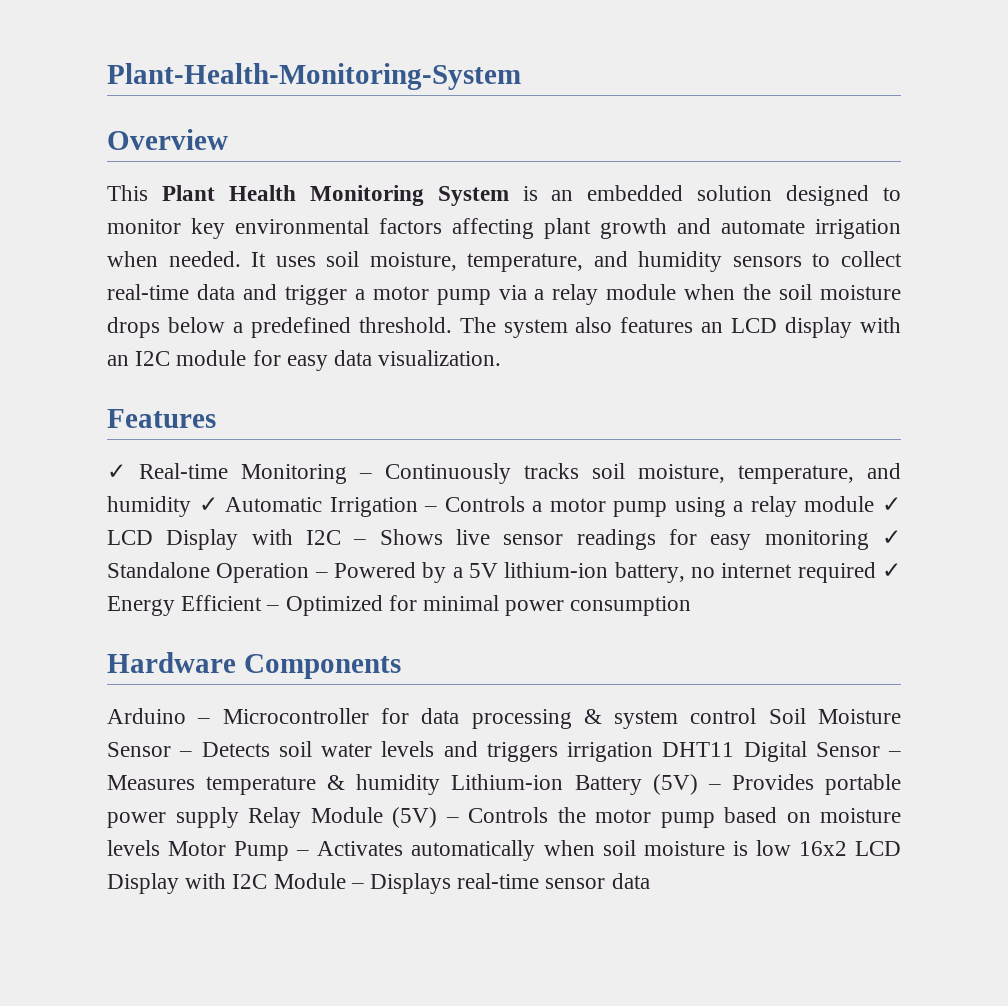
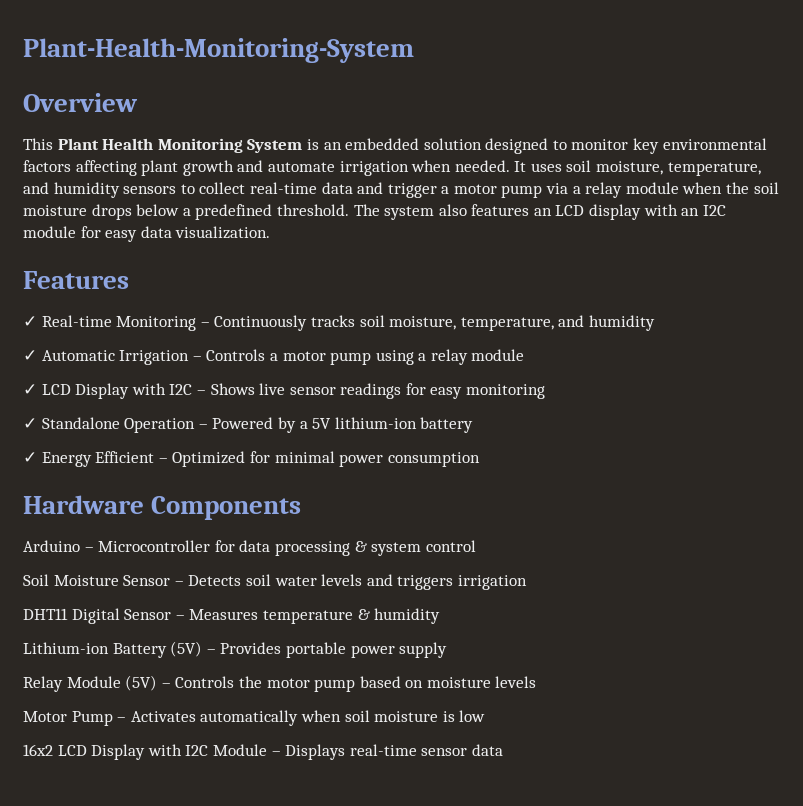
- ✓ Real-time Monitoring – Continuously tracks soil moisture, temperature, and humidity ✓ Automatic Irrigation – Controls a motor pump using a relay module ✓ LCD Display with I2C – Shows live sensor readings for easy monitoring ✓ Standalone Operation – Powered by a 5V lithium-ion battery, no internet required ✓ Energy Efficient – Optimized for minimal power consumption
+ ✓ Real-time Monitoring – Continuously tracks soil moisture, temperature, and humidity
+ ✓ Automatic Irrigation – Controls a motor pump using a relay module
+ ✓ LCD Display with I2C – Shows live sensor readings for easy monitoring
+ ✓ Standalone Operation – Powered by a 5V lithium-ion battery
+ ✓ Energy Efficient – Optimized for minimal power consumption
- Arduino – Microcontroller for data processing & system control Soil Moisture Sensor – Detects soil water levels and triggers irrigation DHT11 Digital Sensor – Measures temperature & humidity Lithium-ion Battery (5V) – Provides portable power supply Relay Module (5V) – Controls the motor pump based on moisture levels Motor Pump – Activates automatically when soil moisture is low 16x2 LCD Display with I2C Module – Displays real-time sensor data
+ Arduino – Microcontroller for data processing & system control
+ Soil Moisture Sensor – Detects soil water levels and triggers irrigation
+ DHT11 Digital Sensor – Measures temperature & humidity
+ Lithium-ion Battery (5V) – Provides portable power supply
+ Relay Module (5V) – Controls the motor pump based on moisture levels
+ Motor Pump – Activates automatically when soil moisture is low
+ 16x2 LCD Display with I2C Module – Displays real-time sensor data

